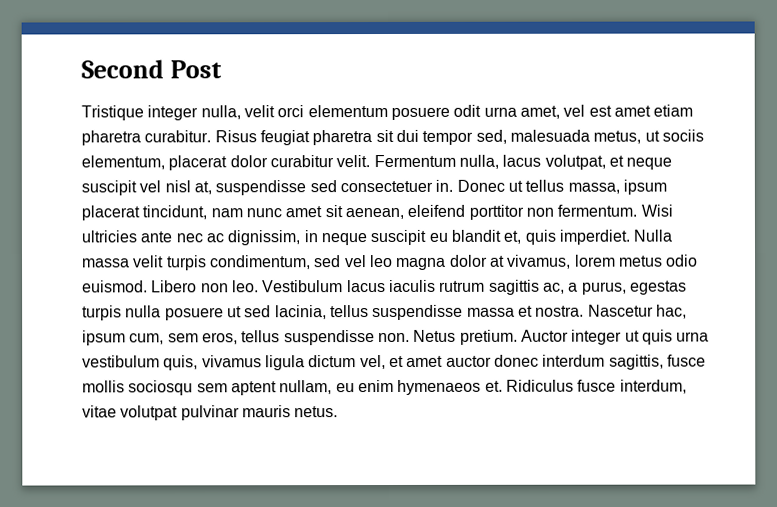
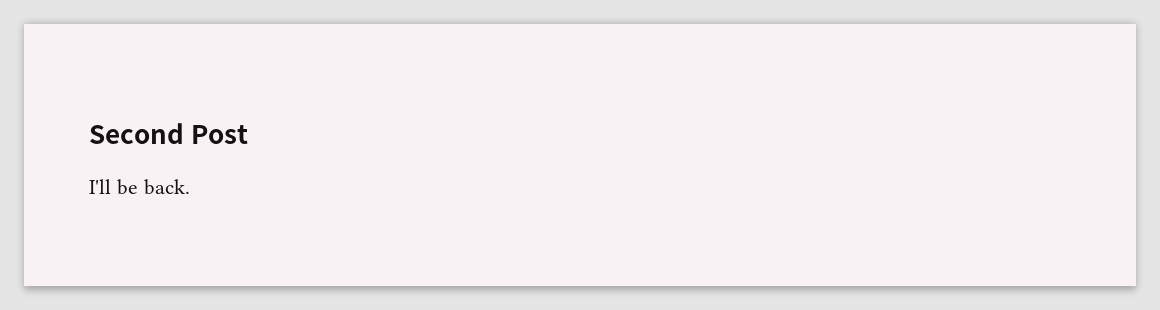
- Tristique integer nulla, velit orci elementum posuere odit urna amet, vel est amet etiam pharetra curabitur. Risus feugiat pharetra sit dui tempor sed, malesuada metus, ut sociis elementum, placerat dolor curabitur velit. Fermentum nulla, lacus volutpat, et neque suscipit vel nisl at, suspendisse sed consectetuer in. Donec ut tellus massa, ipsum placerat tincidunt, nam nunc amet sit aenean, eleifend porttitor non fermentum. Wisi ultricies ante nec ac dignissim, in neque suscipit eu blandit et, quis imperdiet. Nulla massa velit turpis condimentum, sed vel leo magna dolor at vivamus, lorem metus odio euismod. Libero non leo. Vestibulum lacus iaculis rutrum sagittis ac, a purus, egestas turpis nulla posuere ut sed lacinia, tellus suspendisse massa et nostra. Nascetur hac, ipsum cum, sem eros, tellus suspendisse non. Netus pretium. Auctor integer ut quis urna vestibulum quis, vivamus ligula dictum vel, et amet auctor donec interdum sagittis, fusce mollis sociosqu sem aptent nullam, eu enim hymenaeos et. Ridiculus fusce interdum, vitae volutpat pulvinar mauris netus.
+ I'll be back.

